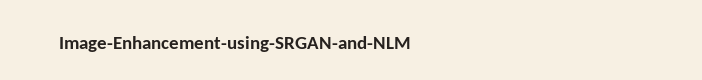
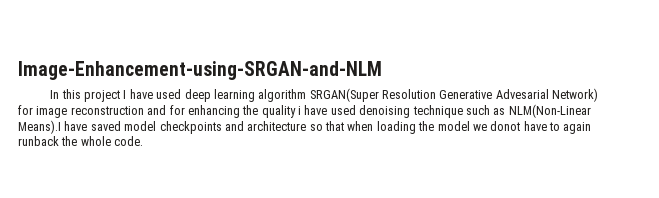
+ In this project I have used deep learning algorithm SRGAN(Super Resolution Generative Advesarial Network) for image reconstruction and for enhancing the quality i have used denoising technique such as NLM(Non-Linear Means).I have saved model checkpoints and architecture so that when loading the model we donot have to again runback the whole code.

